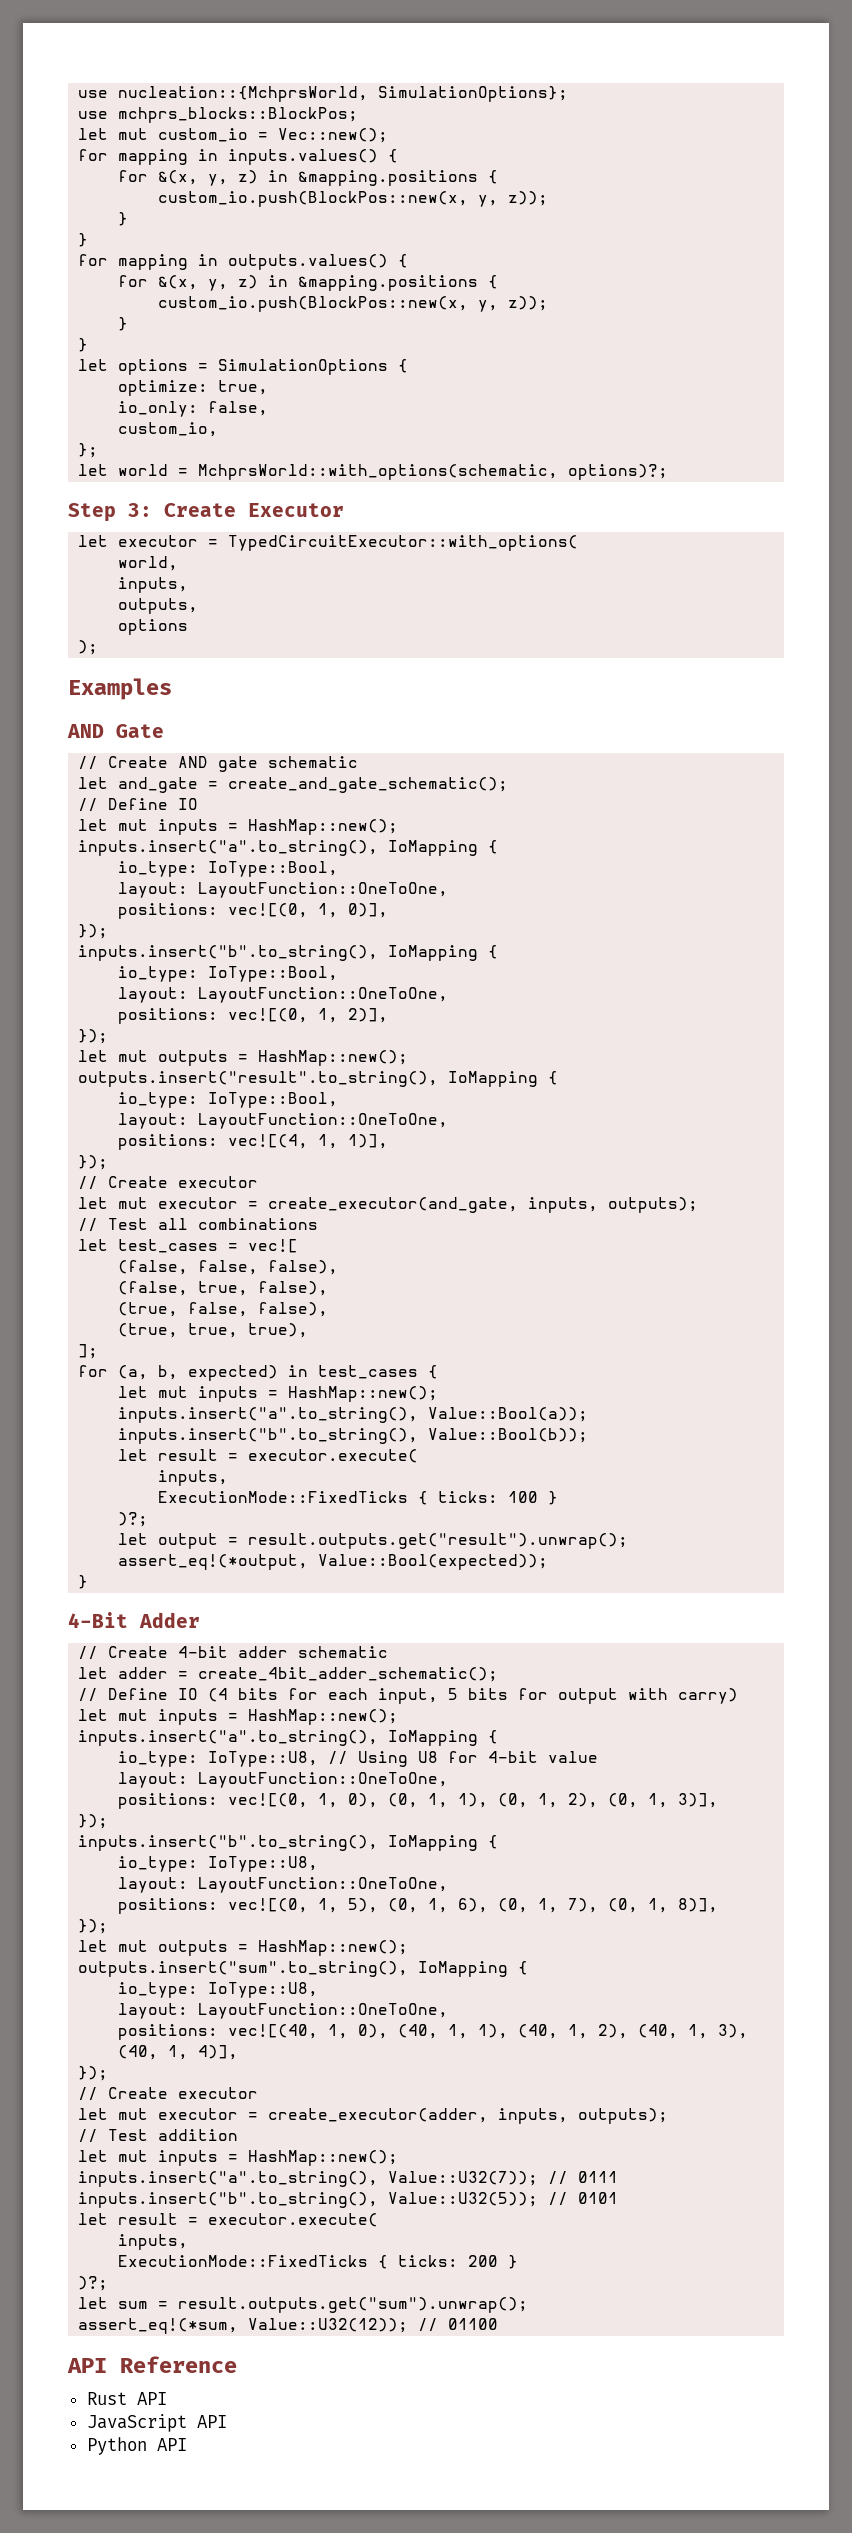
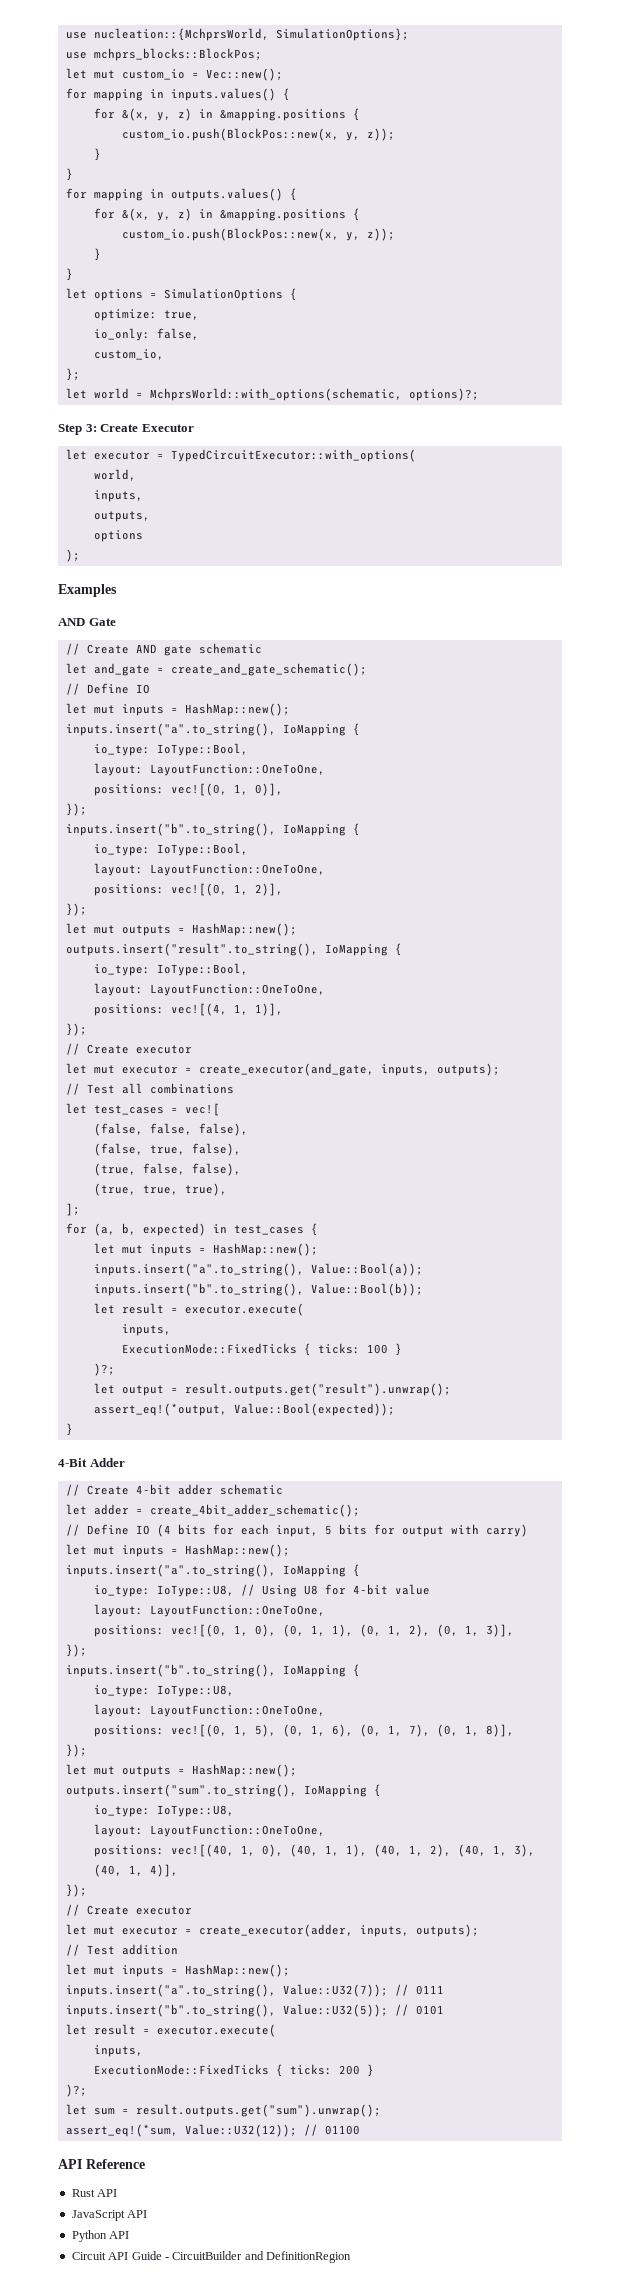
+ Circuit API Guide - CircuitBuilder and DefinitionRegion

